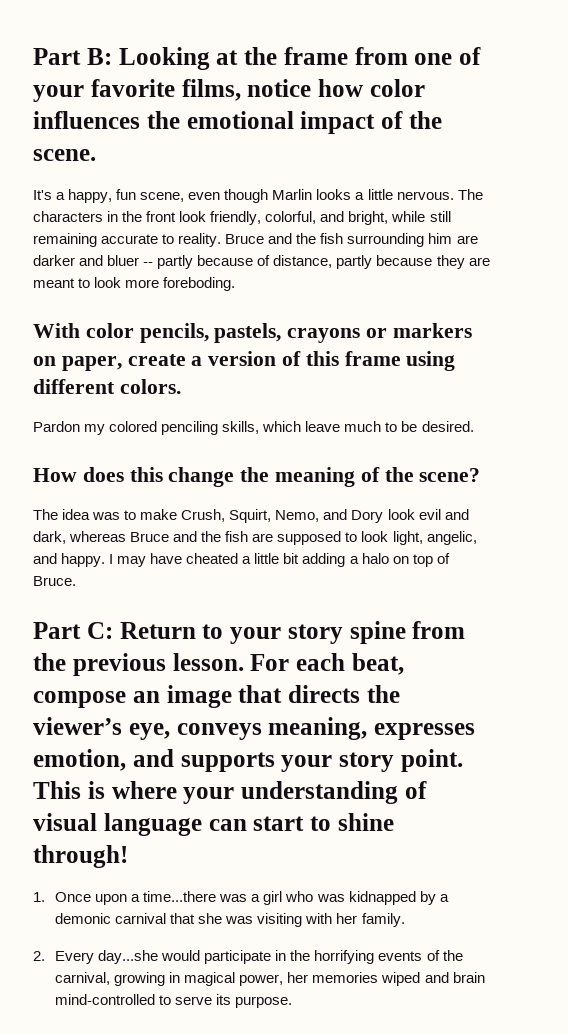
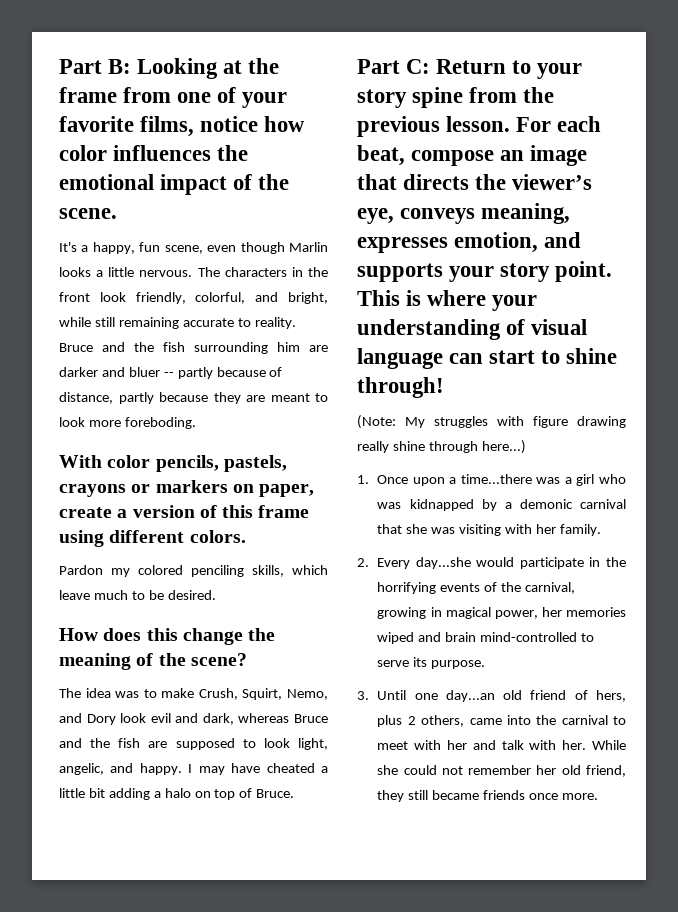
+ (Note: My struggles with figure drawing really shine through here...)
+ 3. Until one day...an old friend of hers, plus 2 others, came into the carnival to meet with her and talk with her. While she could not remember her old friend, they still became friends once more.

